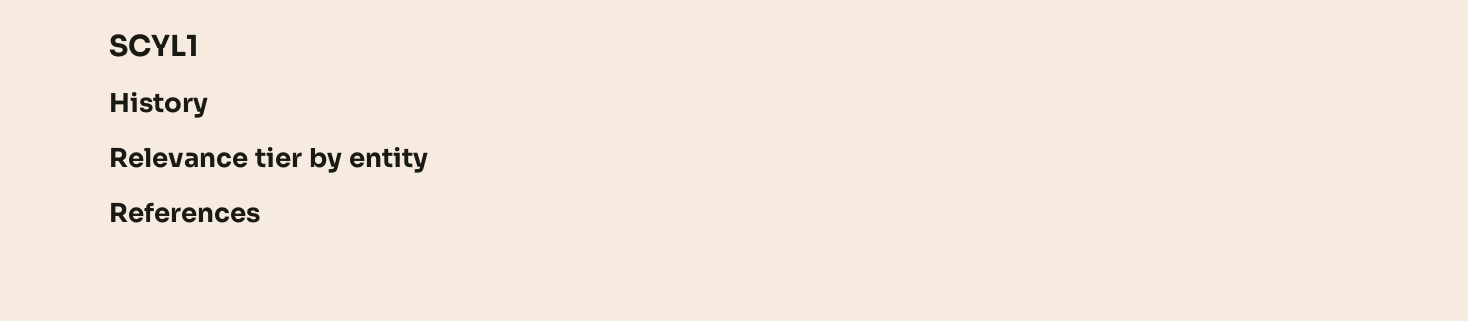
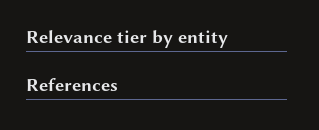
- SCYL1
- History

